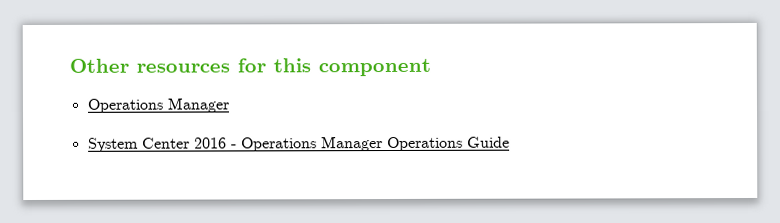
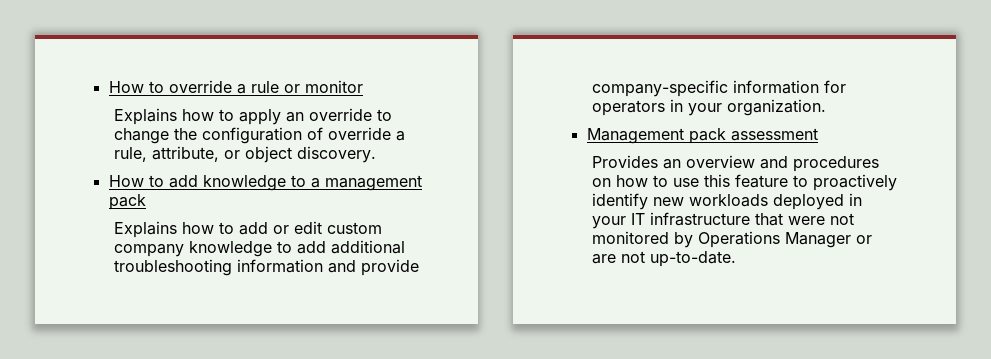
- Other resources for this component
- Operations Manager
- System Center 2016 - Operations Manager Operations Guide
+ How to override a rule or monitor
+ Explains how to apply an override to change the configuration of override a rule, attribute, or object discovery.
+ How to add knowledge to a management pack
+ Explains how to add or edit custom company knowledge to add additional troubleshooting information and provide company-specific information for operators in your organization.
+ Management pack assessment
+ Provides an overview and procedures on how to use this feature to proactively identify new workloads deployed in your IT infrastructure that were not monitored by Operations Manager or are not up-to-date.

